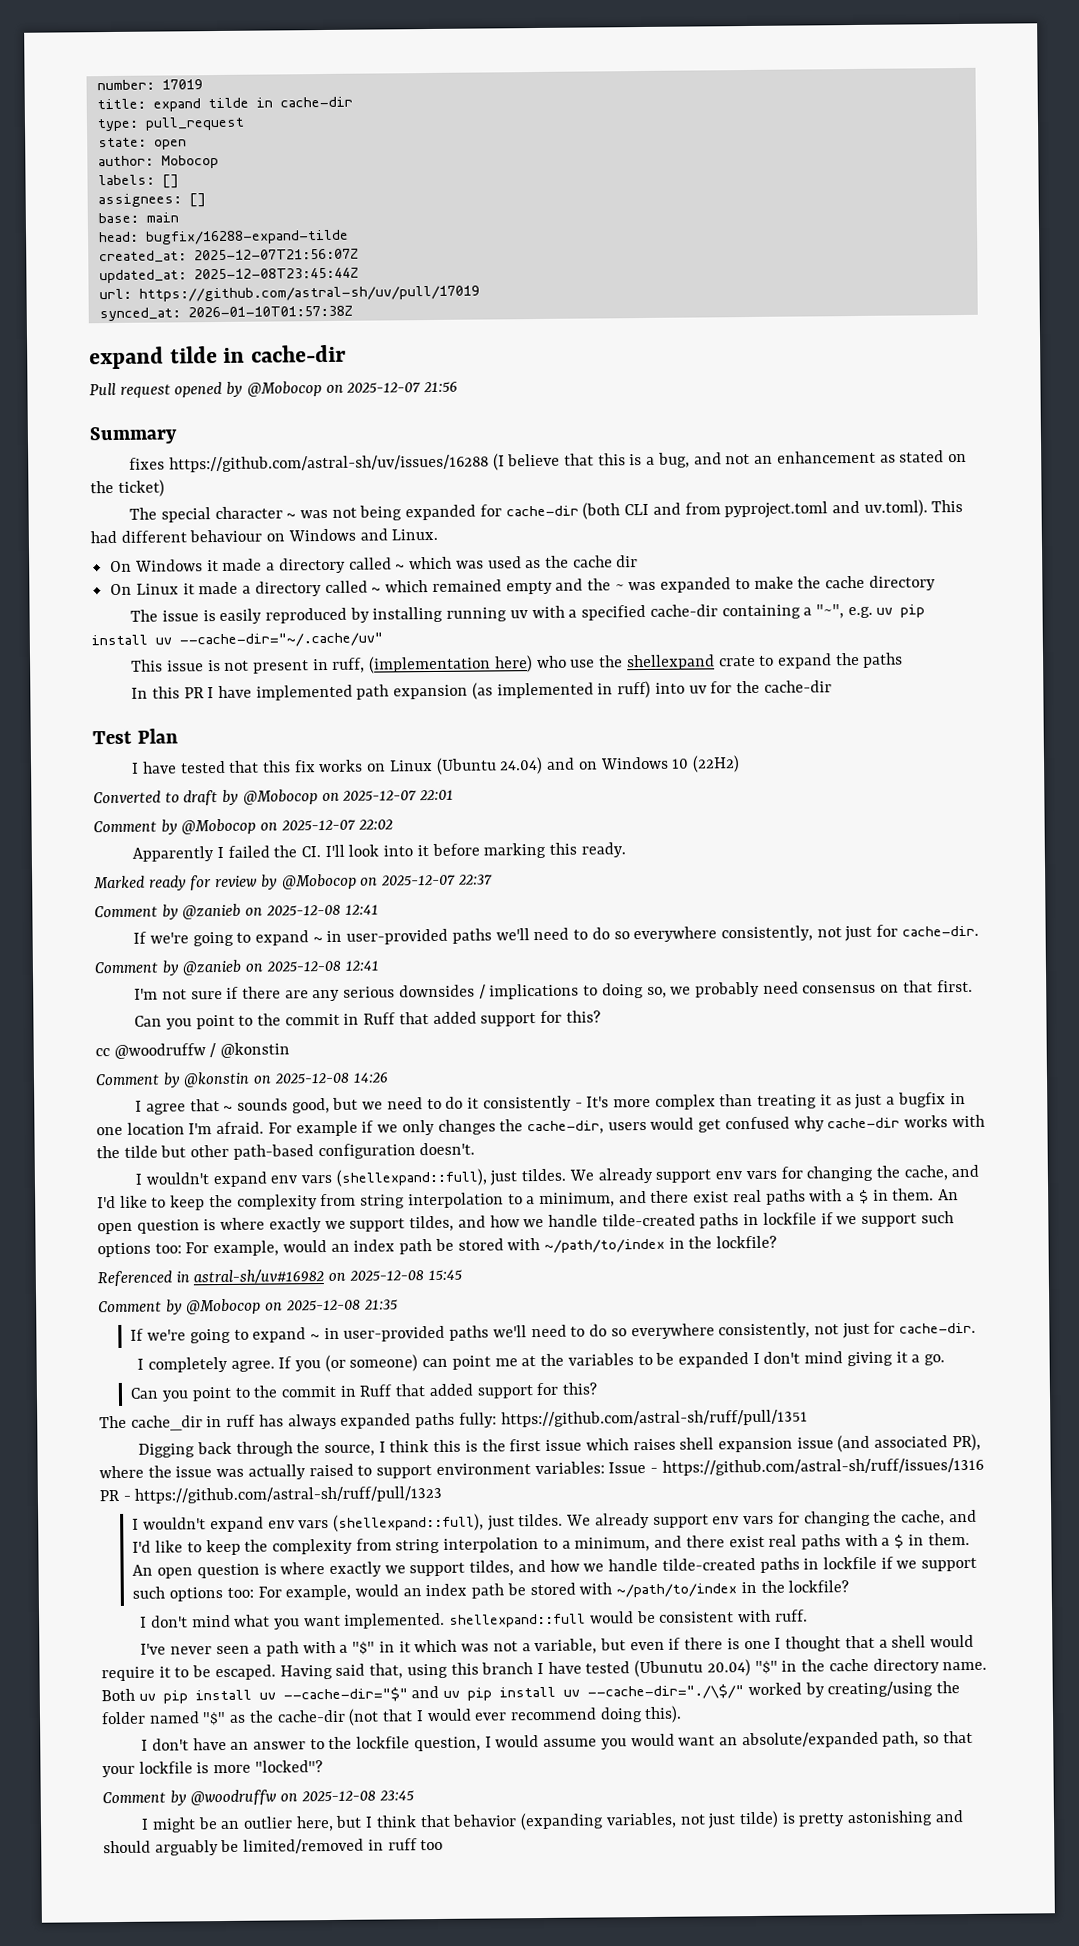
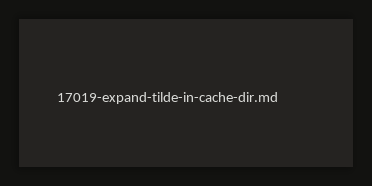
- number: 17019
- title: expand tilde in cache-dir
- type: pull_request
- state: open
- author: Mobocop
- labels: []
- assignees: []
- base: main
- head: bugfix/16288-expand-tilde
- created_at: 2025-12-07T21:56:07Z
- updated_at: 2025-12-08T23:45:44Z
- url: https://github.com/astral-sh/uv/pull/17019
- synced_at: 2026-01-10T01:57:38Z
- expand tilde in cache-dir
- Pull request opened by @Mobocop on 2025-12-07 21:56
- Summary
- fixes https://github.com/astral-sh/uv/issues/16288 (I believe that this is a bug, and not an enhancement as stated on the ticket)
- The special character ~ was not being expanded for cache-dir (both CLI and from pyproject.toml and uv.toml). This had different behaviour on Windows and Linux.
- On Windows it made a directory called ~ which was used as the cache dir
- On Linux it made a directory called ~ which remained empty and the ~ was expanded to make the cache directory
- The issue is easily reproduced by installing running uv with a specified cache-dir containing a "~", e.g. uv pip install uv --cache-dir="~/.cache/uv"
- This issue is not present in ruff, (implementation here) who use the shellexpand crate to expand the paths
- In this PR I have implemented path expansion (as implemented in ruff) into uv for the cache-dir
- Test Plan
- I have tested that this fix works on Linux (Ubuntu 24.04) and on Windows 10 (22H2)
- Converted to draft by @Mobocop on 2025-12-07 22:01
- Comment by @Mobocop on 2025-12-07 22:02
- Apparently I failed the CI. I'll look into it before marking this ready.
- Marked ready for review by @Mobocop on 2025-12-07 22:37
- Comment by @zanieb on 2025-12-08 12:41
- If we're going to expand ~ in user-provided paths we'll need to do so everywhere consistently, not just for cache-dir.
- Comment by @zanieb on 2025-12-08 12:41
- I'm not sure if there are any serious downsides / implications to doing so, we probably need consensus on that first.
- Can you point to the commit in Ruff that added support for this?
- cc @woodruffw / @konstin
- Comment by @konstin on 2025-12-08 14:26
- I agree that ~ sounds good, but we need to do it consistently - It's more complex than treating it as just a bugfix in one location I'm afraid. For example if we only changes the cache-dir, users would get confused why cache-dir works with the tilde but other path-based configuration doesn't.
- I wouldn't expand env vars (shellexpand::full), just tildes. We already support env vars for changing the cache, and I'd like to keep the complexity from string interpolation to a minimum, and there exist real paths with a $ in them. An open question is where exactly we support tildes, and how we handle tilde-created paths in lockfile if we support such options too: For example, would an index path be stored with ~/path/to/index in the lockfile?
- Referenced in astral-sh/uv#16982 on 2025-12-08 15:45
- Comment by @Mobocop on 2025-12-08 21:35
- If we're going to expand ~ in user-provided paths we'll need to do so everywhere consistently, not just for cache-dir.
- I completely agree. If you (or someone) can point me at the variables to be expanded I don't mind giving it a go.
- Can you point to the commit in Ruff that added support for this?
- The cache_dir in ruff has always expanded paths fully: https://github.com/astral-sh/ruff/pull/1351
- Digging back through the source, I think this is the first issue which raises shell expansion issue (and associated PR), where the issue was actually raised to support environment variables: Issue - https://github.com/astral-sh/ruff/issues/1316 PR - https://github.com/astral-sh/ruff/pull/1323
- I wouldn't expand env vars (shellexpand::full), just tildes. We already support env vars for changing the cache, and I'd like to keep the complexity from string interpolation to a minimum, and there exist real paths with a $ in them. An open question is where exactly we support tildes, and how we handle tilde-created paths in lockfile if we support such options too: For example, would an index path be stored with ~/path/to/index in the lockfile?
- I don't mind what you want implemented. shellexpand::full would be consistent with ruff.
- I've never seen a path with a "$" in it which was not a variable, but even if there is one I thought that a shell would require it to be escaped. Having said that, using this branch I have tested (Ubunutu 20.04) "$" in the cache directory name. Both uv pip install uv --cache-dir="$" and uv pip install uv --cache-dir="./\$/" worked by creating/using the folder named "$" as the cache-dir (not that I would ever recommend doing this).
- I don't have an answer to the lockfile question, I would assume you would want an absolute/expanded path, so that your lockfile is more "locked"?
- Comment by @woodruffw on 2025-12-08 23:45
- I might be an outlier here, but I think that behavior (expanding variables, not just tilde) is pretty astonishing and should arguably be limited/removed in ruff too
+ 17019-expand-tilde-in-cache-dir.md

